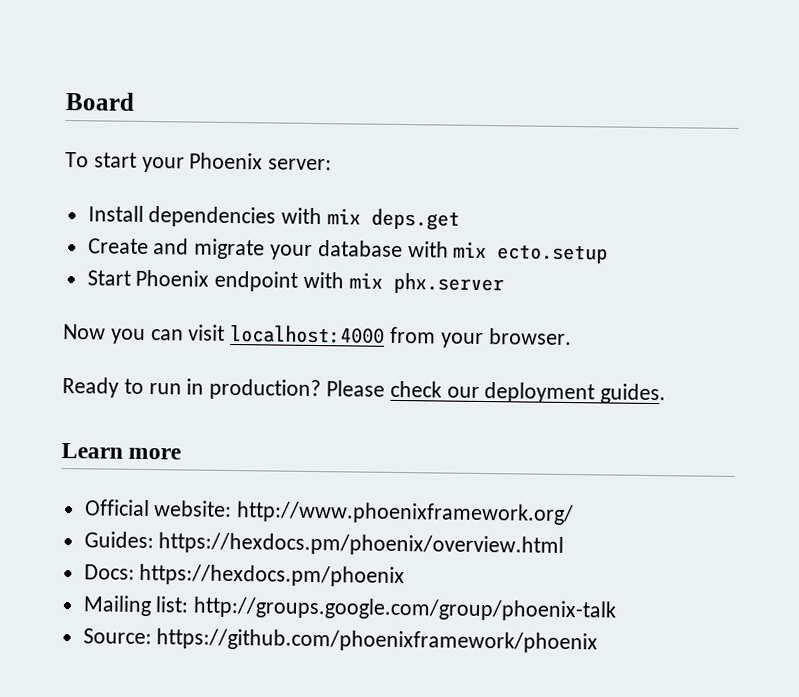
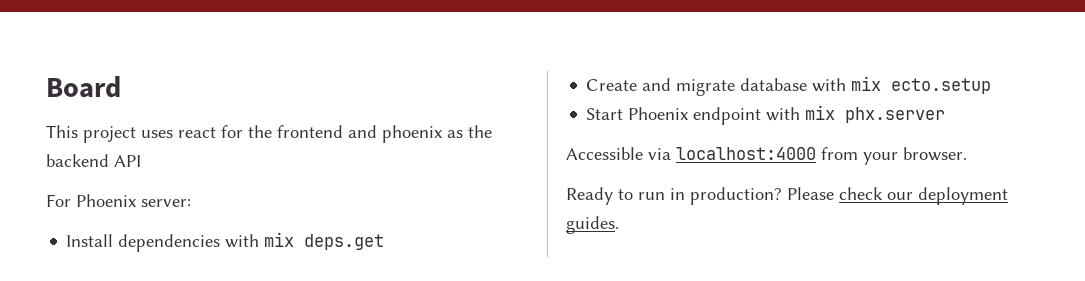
- To start your Phoenix server:
+ This project uses react for the frontend and phoenix as the backend API
+ For Phoenix server:
- Create and migrate your database with mix ecto.setup
+ Create and migrate database with mix ecto.setup
- Now you can visit localhost:4000 from your browser.
+ Accessible via localhost:4000 from your browser.
- Learn more
- Official website: http://www.phoenixframework.org/
- Guides: https://hexdocs.pm/phoenix/overview.html
- Docs: https://hexdocs.pm/phoenix
- Mailing list: http://groups.google.com/group/phoenix-talk
- Source: https://github.com/phoenixframework/phoenix

